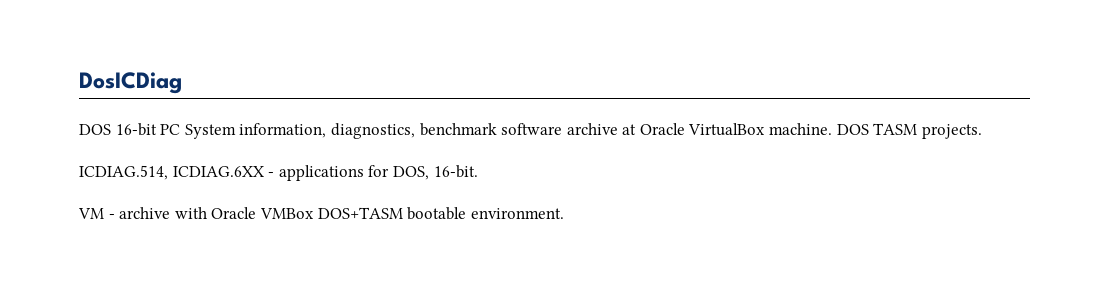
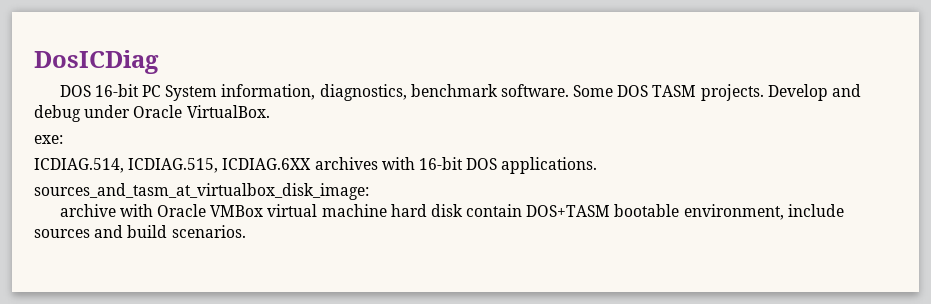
- DOS 16-bit PC System information, diagnostics, benchmark software archive at Oracle VirtualBox machine. DOS TASM projects.
- ICDIAG.514, ICDIAG.6XX - applications for DOS, 16-bit.
- VM - archive with Oracle VMBox DOS+TASM bootable environment.
+ DOS 16-bit PC System information, diagnostics, benchmark software. Some DOS TASM projects. Develop and debug under Oracle VirtualBox.
+ exe:
+ ICDIAG.514, ICDIAG.515, ICDIAG.6XX archives with 16-bit DOS applications.
+ sources_and_tasm_at_virtualbox_disk_image:
+ archive with Oracle VMBox virtual machine hard disk contain DOS+TASM bootable environment, include sources and build scenarios.

